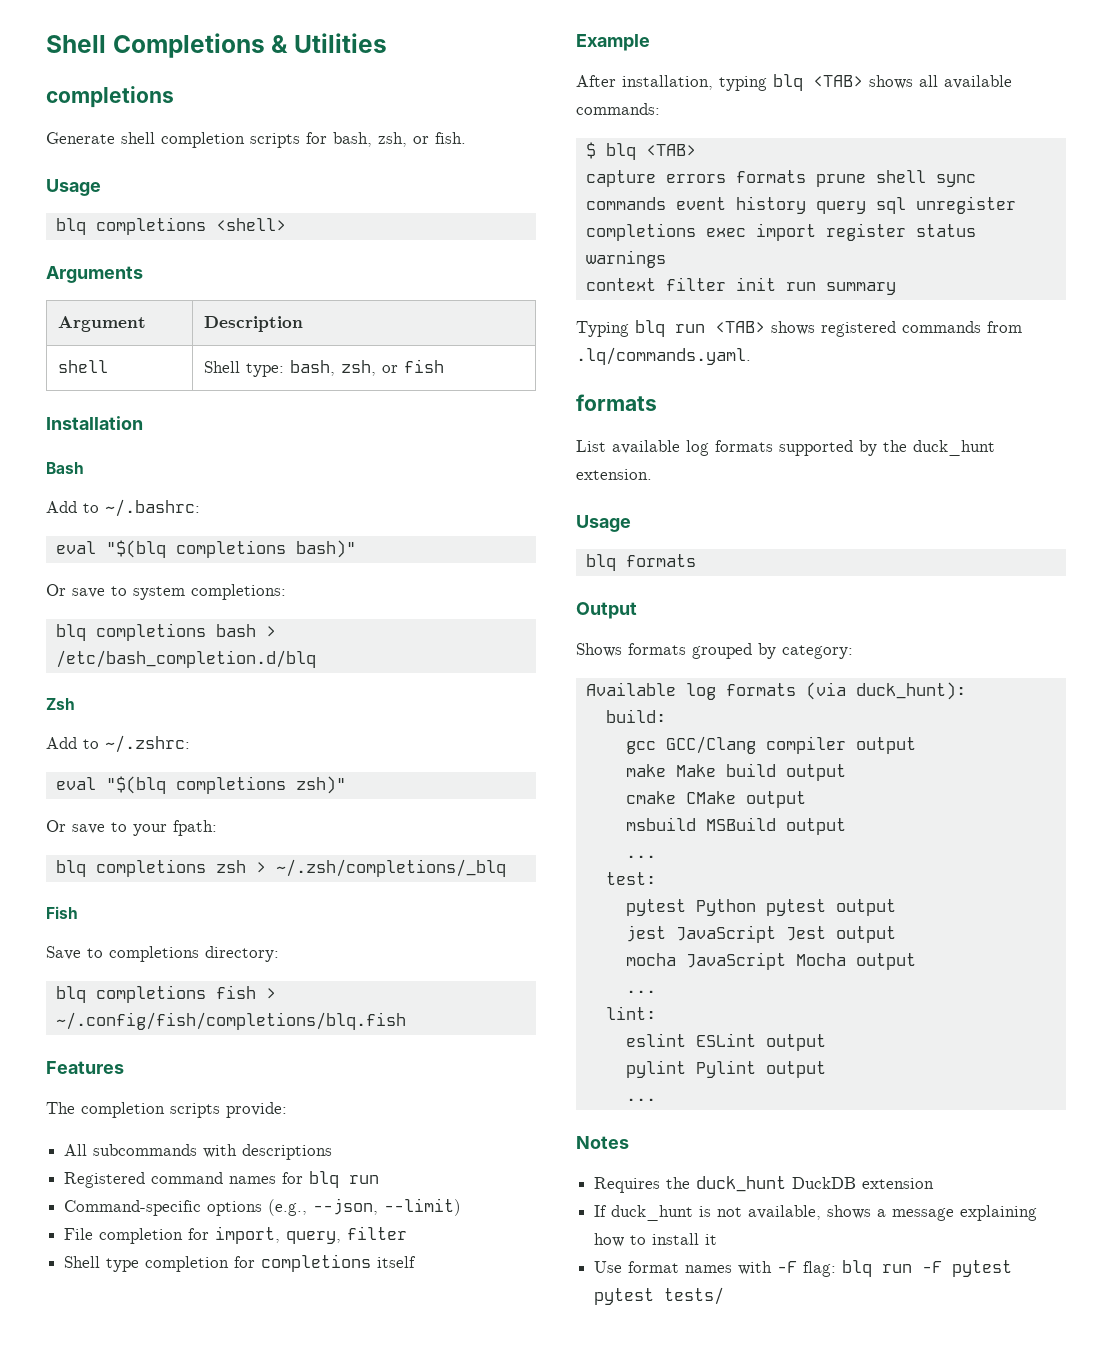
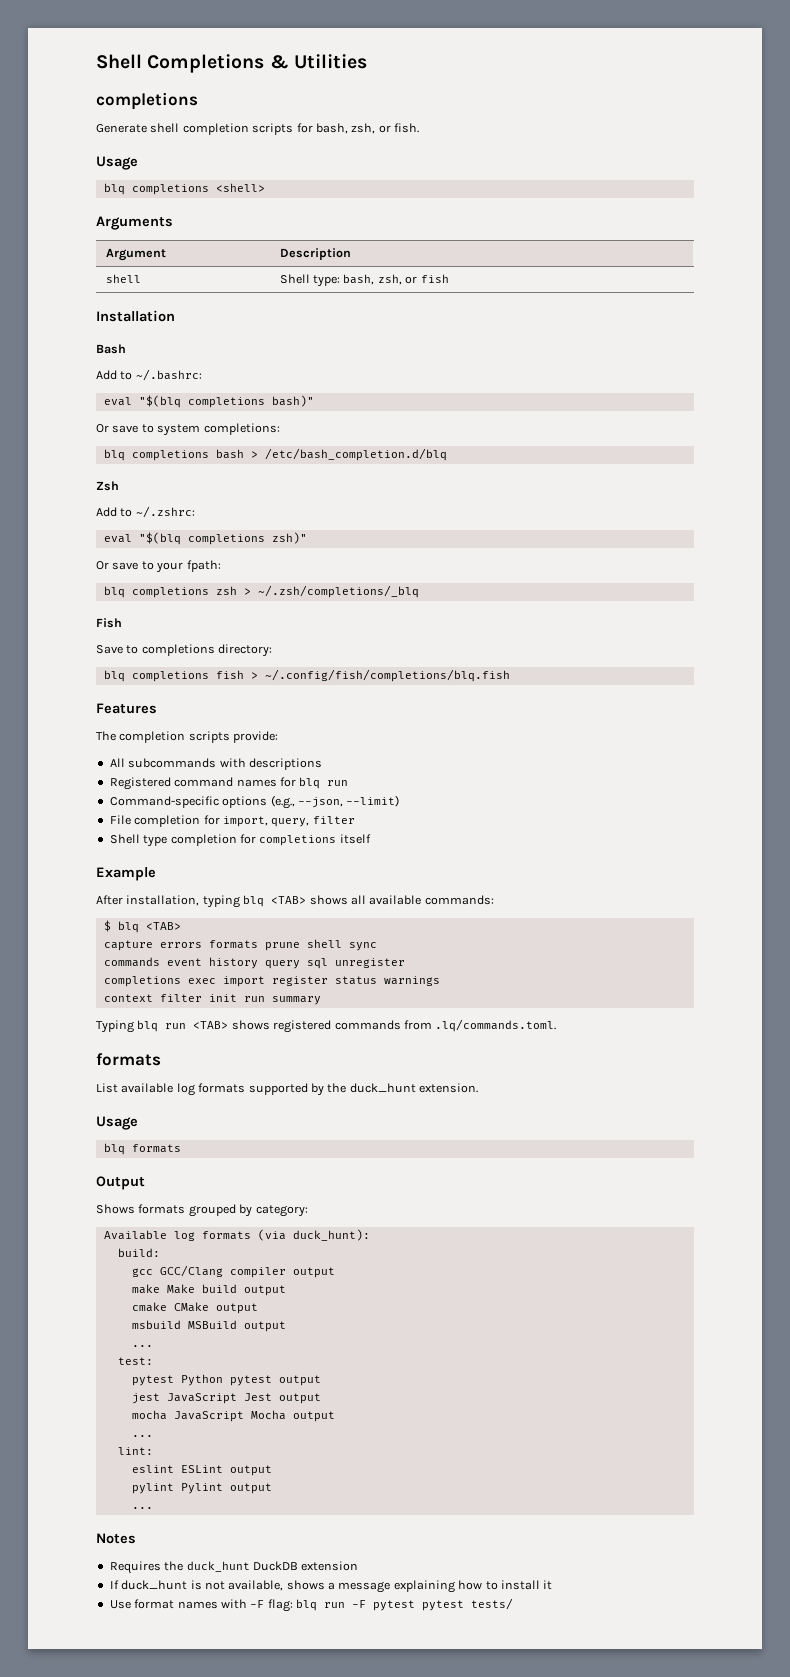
- Typing blq run <TAB> shows registered commands from .lq/commands.yaml.
+ Typing blq run <TAB> shows registered commands from .lq/commands.toml.

